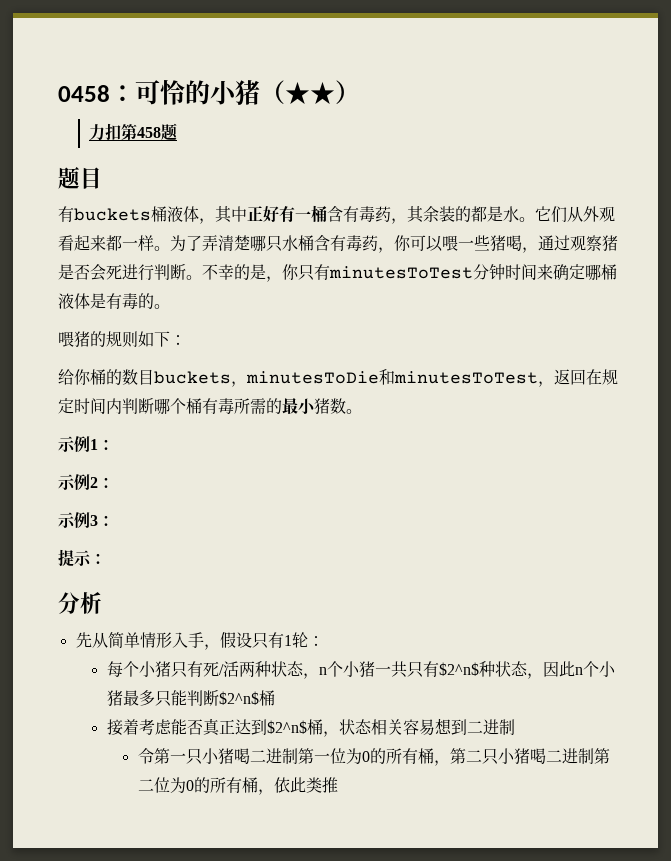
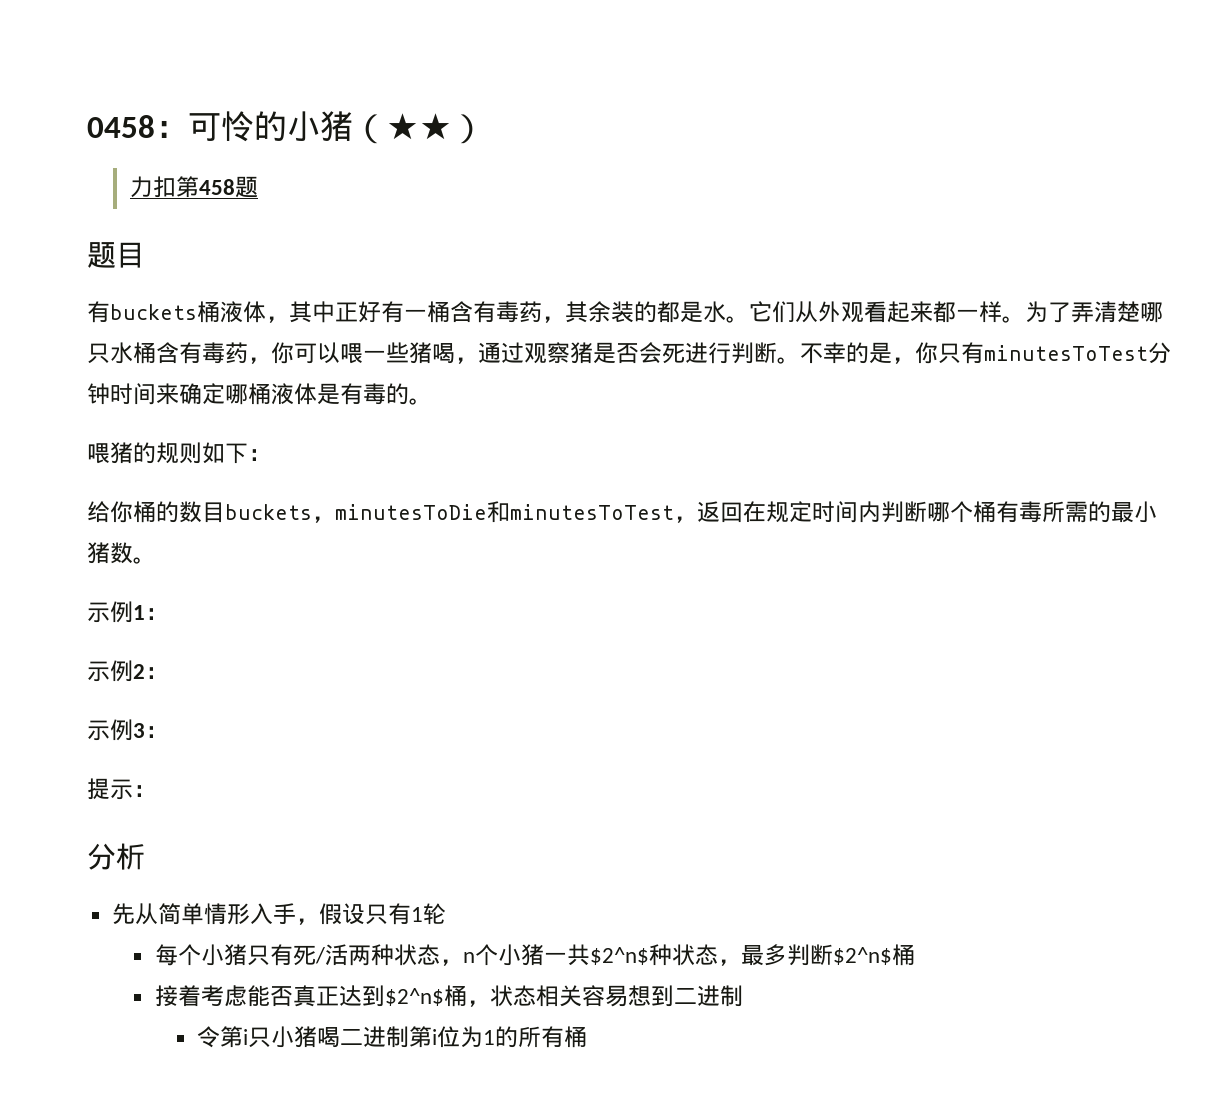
- 先从简单情形入手，假设只有1轮：
+ 先从简单情形入手，假设只有1轮
- 每个小猪只有死/活两种状态，n个小猪一共只有$2^n$种状态，因此n个小猪最多只能判断$2^n$桶
+ 每个小猪只有死/活两种状态，n个小猪一共$2^n$种状态，最多判断$2^n$桶
- 令第一只小猪喝二进制第一位为0的所有桶，第二只小猪喝二进制第二位为0的所有桶，依此类推
+ 令第i只小猪喝二进制第i位为1的所有桶

